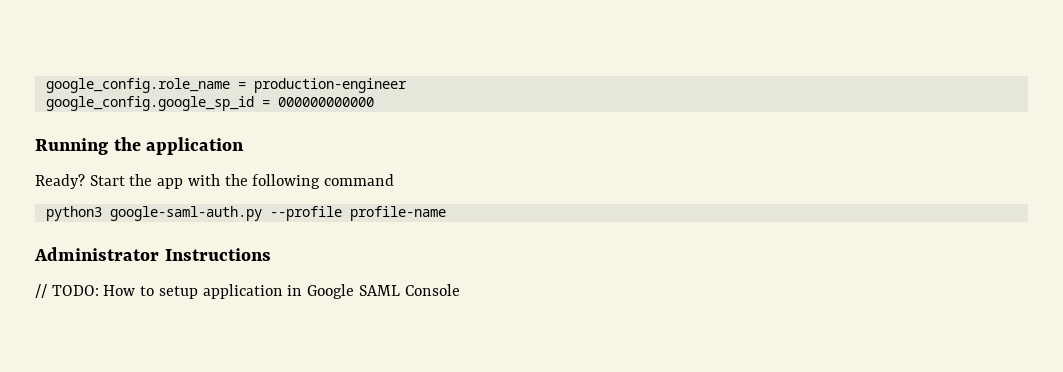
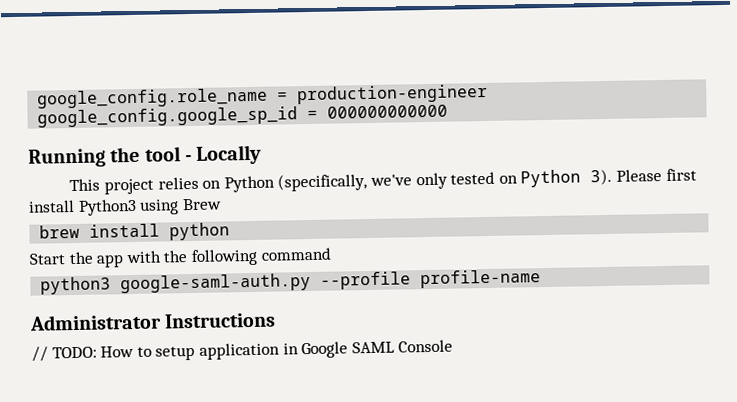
- Running the application
- Ready? Start the app with the following command
+ Running the tool - Locally
+ This project relies on Python (specifically, we've only tested on Python 3). Please first install Python3 using Brew
+ brew install python
+ Start the app with the following command

